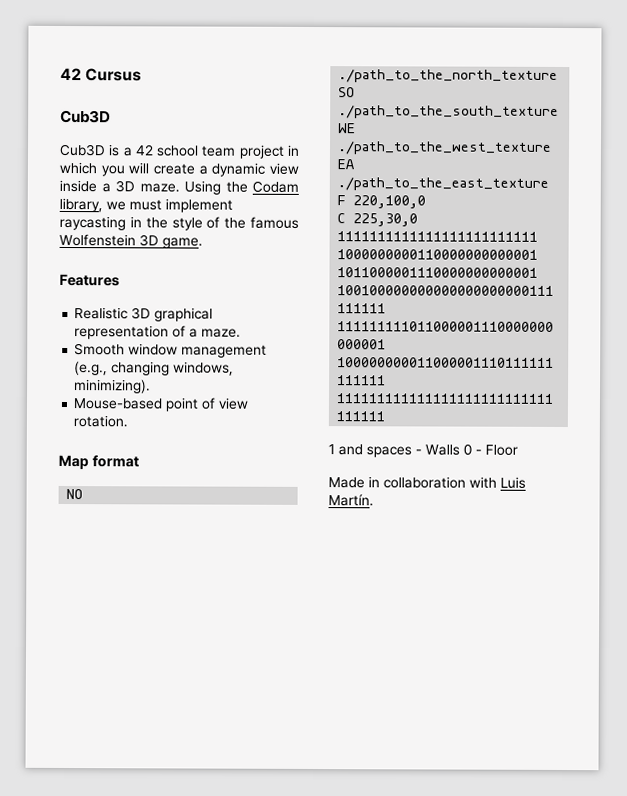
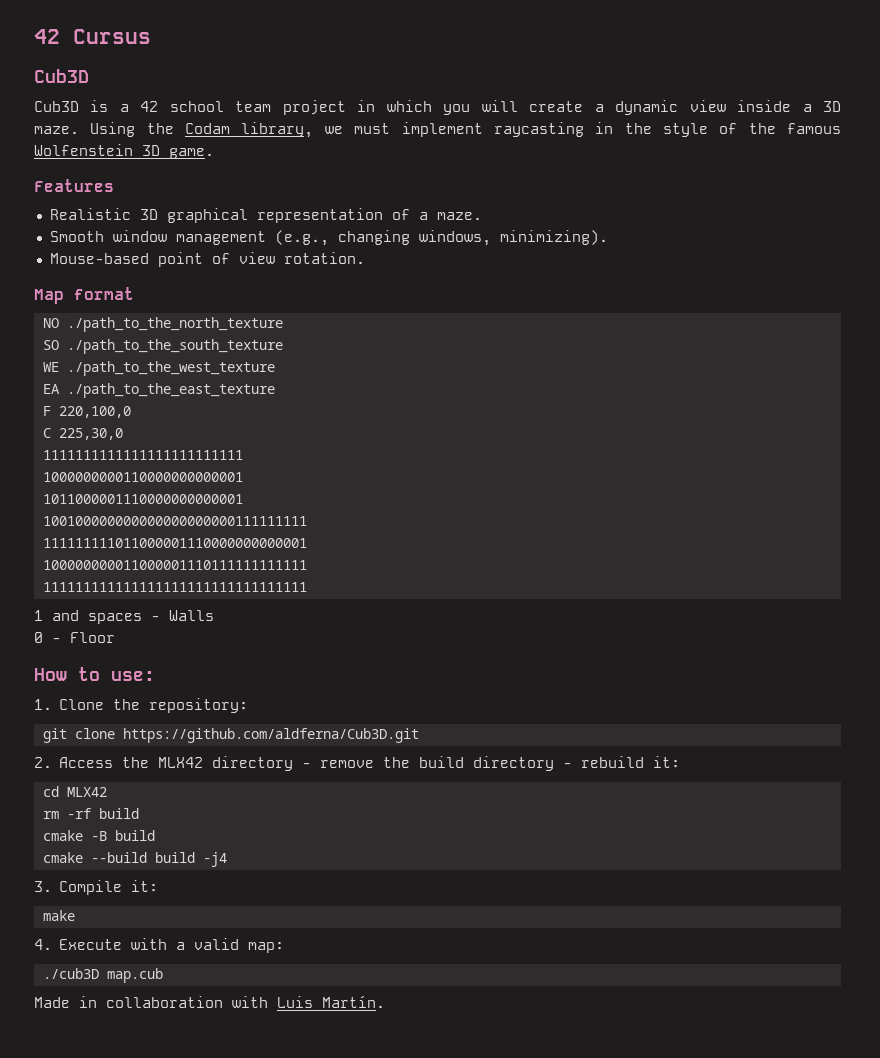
- 1 and spaces - Walls 0 - Floor
+ 1 and spaces - Walls
+ 0 - Floor
+ How to use:
+ 1. Clone the repository:
+ git clone https://github.com/aldferna/Cub3D.git
+ 2. Access the MLX42 directory - remove the build directory - rebuild it:
+ cd MLX42
+ rm -rf build
+ cmake -B build
+ cmake --build build -j4
+ 3. Compile it:
+ make
+ 4. Execute with a valid map:
+ ./cub3D map.cub

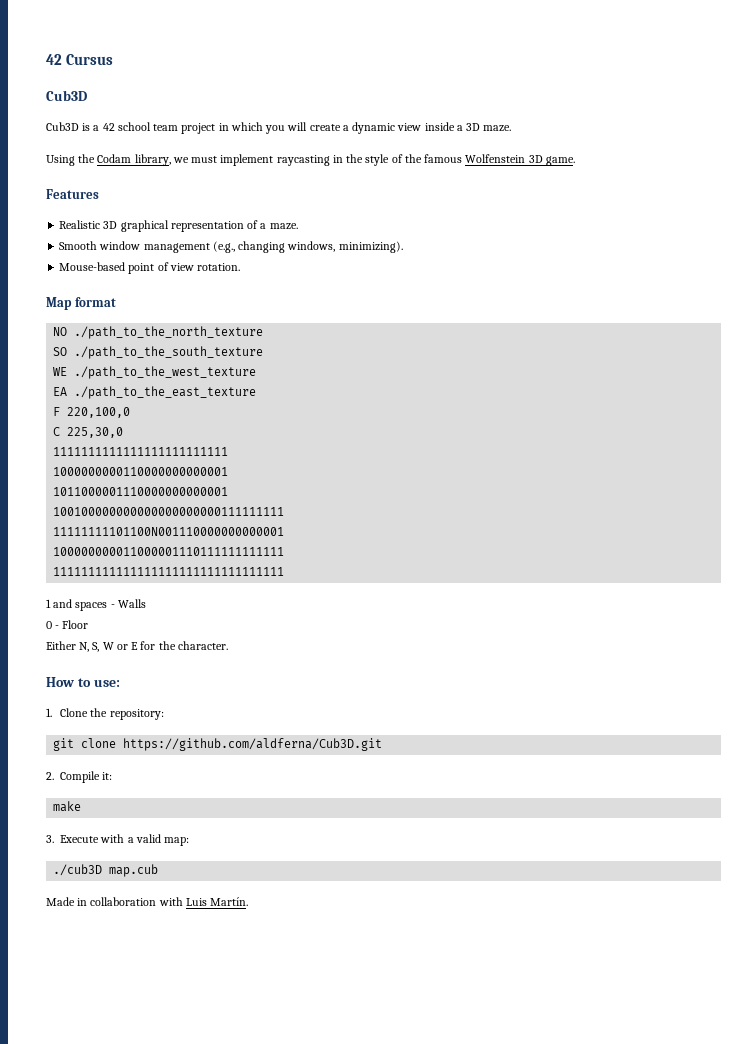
- Cub3D is a 42 school team project in which you will create a dynamic view inside a 3D maze. Using the Codam library, we must implement raycasting in the style of the famous Wolfenstein 3D game.
+ Cub3D is a 42 school team project in which you will create a dynamic view inside a 3D maze.
+ Using the Codam library, we must implement raycasting in the style of the famous Wolfenstein 3D game.
- 111111111011000001110000000000001
+ 11111111101100N001110000000000001
+ Either N, S, W or E for the character.
- 2. Access the MLX42 directory - remove the build directory - rebuild it:
- cd MLX42
- rm -rf build
- cmake -B build
- cmake --build build -j4
- 3. Compile it:
+ 2. Compile it:
- 4. Execute with a valid map:
+ 3. Execute with a valid map:

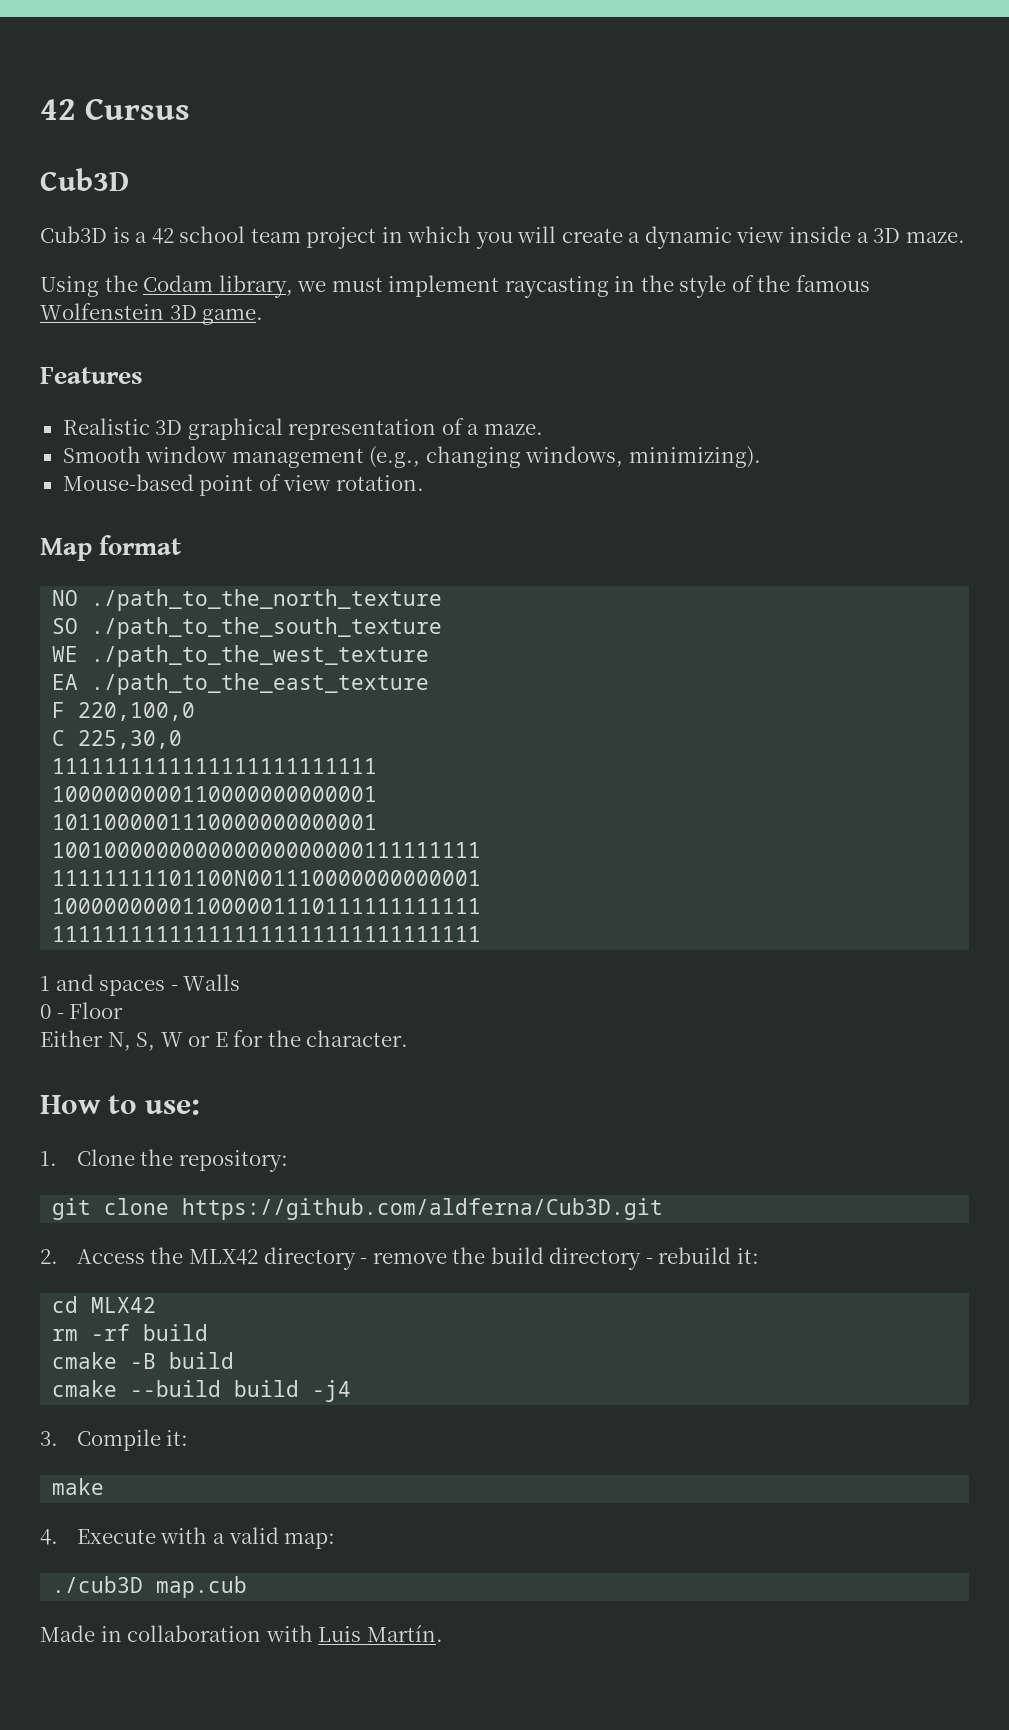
- 2. Compile it:
+ 2. Access the MLX42 directory - remove the build directory - rebuild it:
+ cd MLX42
+ rm -rf build
+ cmake -B build
+ cmake --build build -j4
+ 3. Compile it:
- 3. Execute with a valid map:
+ 4. Execute with a valid map:

